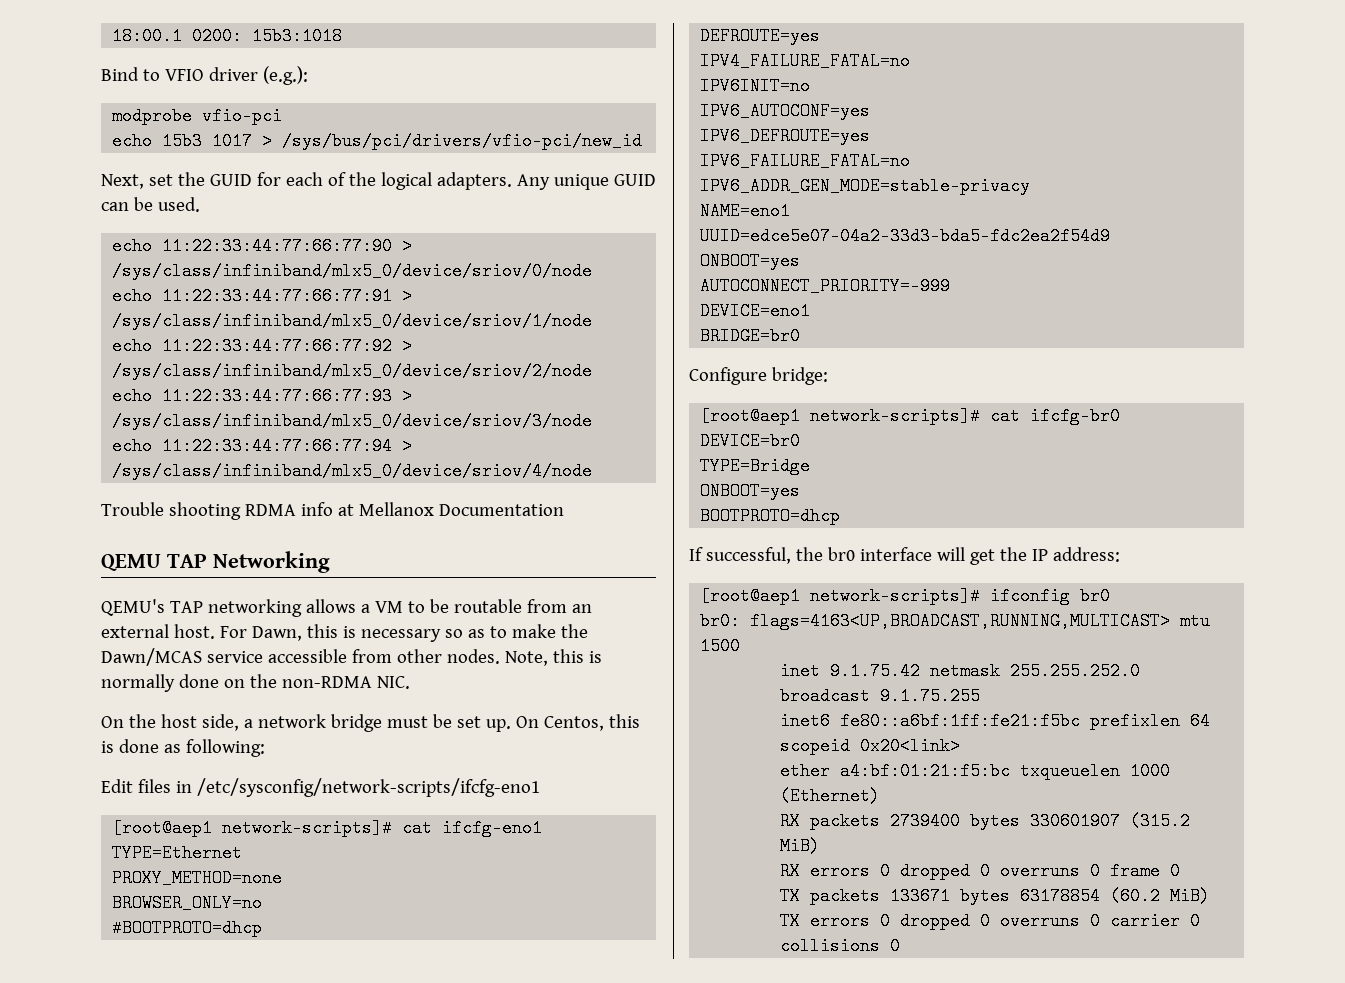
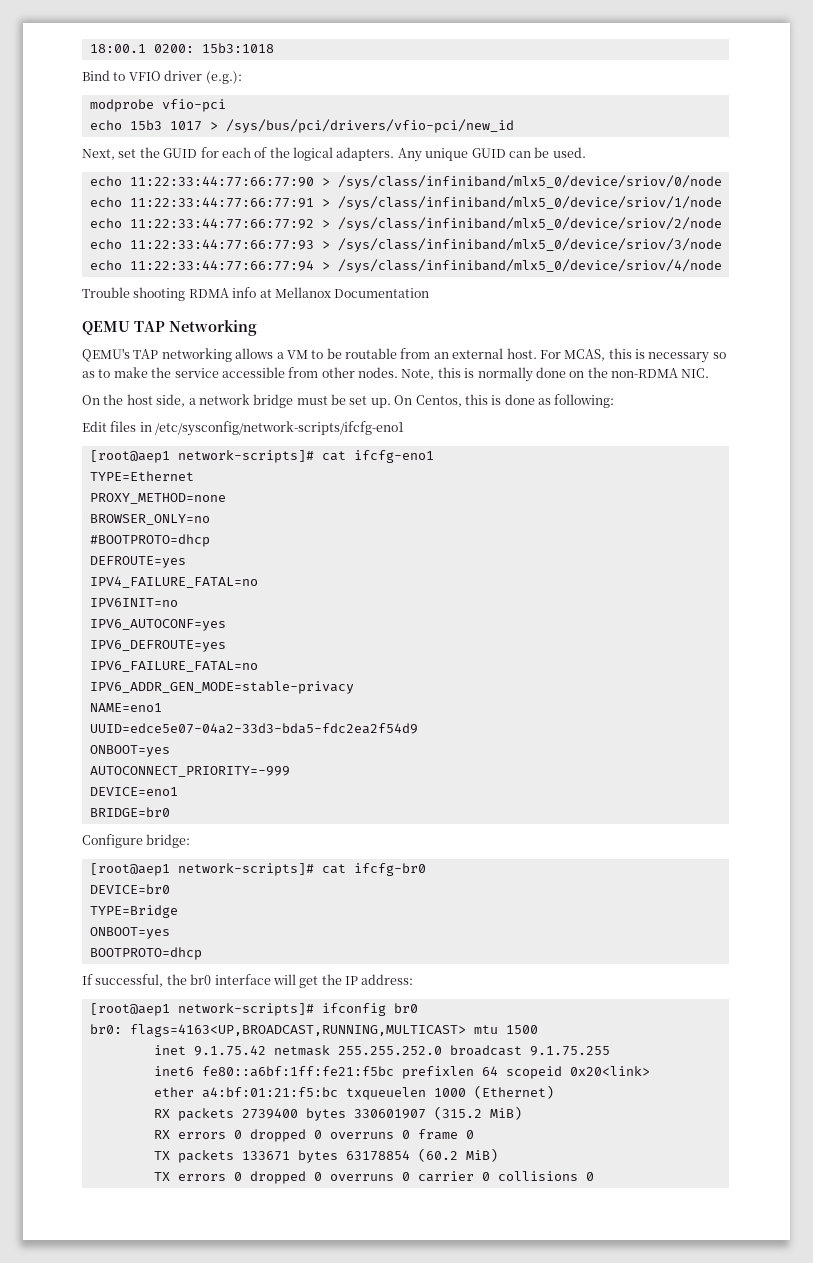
- For Dawn, this is necessary so as to make the Dawn/MCAS service accessible from other nodes.
+ For MCAS, this is necessary so as to make the service accessible from other nodes.

